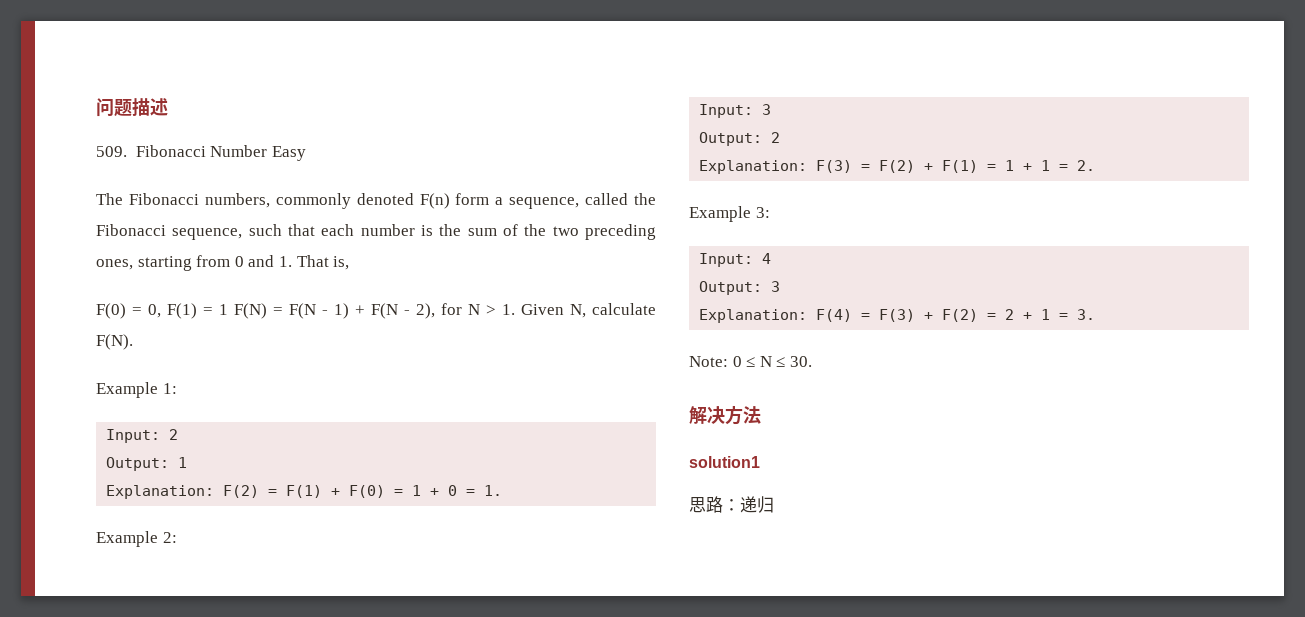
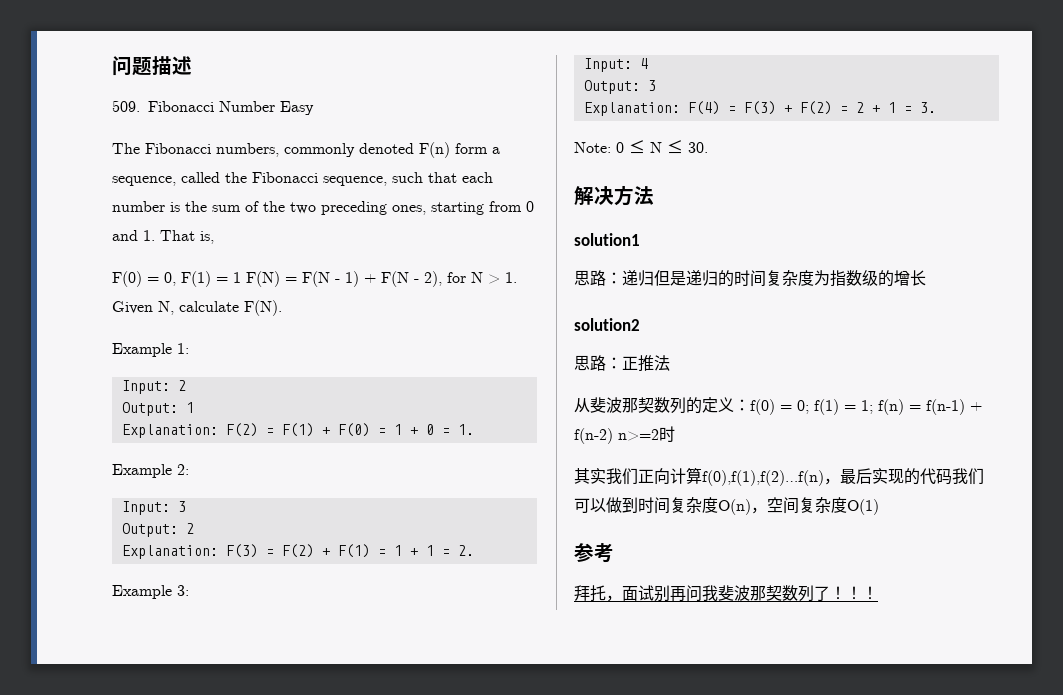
- 思路：递归
+ 思路：递归但是递归的时间复杂度为指数级的增长
+ solution2
+ 思路：正推法
+ 从斐波那契数列的定义：f(0) = 0; f(1) = 1; f(n) = f(n-1) + f(n-2) n>=2时
+ 其实我们正向计算f(0),f(1),f(2)…f(n)，最后实现的代码我们可以做到时间复杂度O(n)，空间复杂度O(1)
+ 参考
+ 拜托，面试别再问我斐波那契数列了！！！

